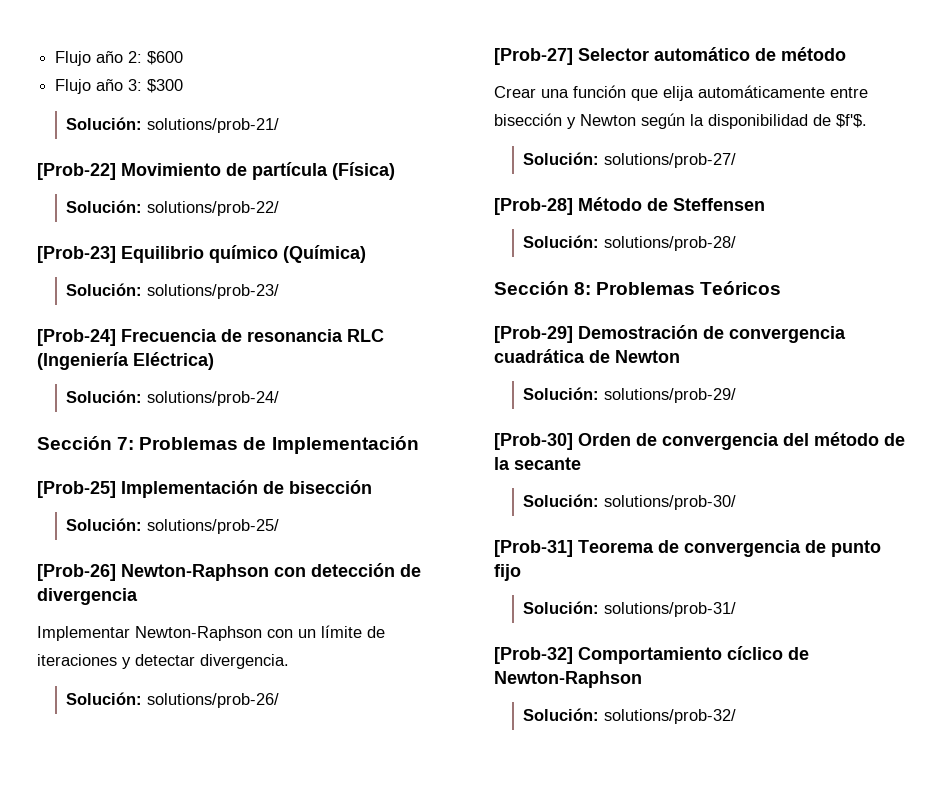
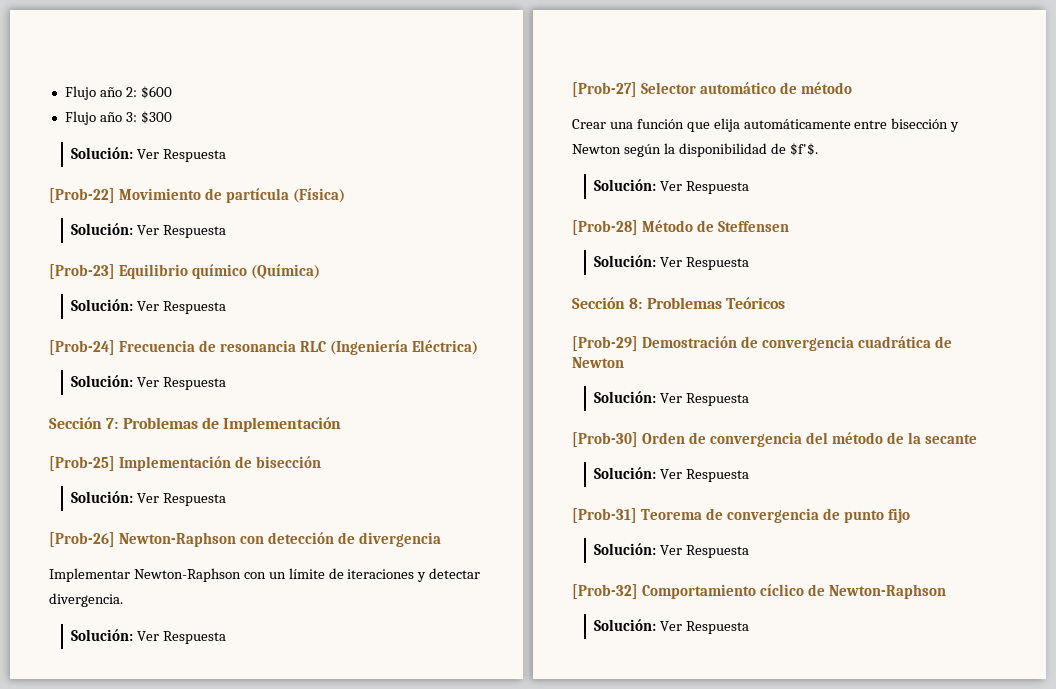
  Flujo año 3: $300
- Solución: solutions/prob-21/
+ Solución: Ver Respuesta
  [Prob-22] Movimiento de partícula (Física)
- Solución: solutions/prob-22/
+ Solución: Ver Respuesta
  [Prob-23] Equilibrio químico (Química)
- Solución: solutions/prob-23/
+ Solución: Ver Respuesta
  [Prob-24] Frecuencia de resonancia RLC (Ingeniería Eléctrica)
- Solución: solutions/prob-24/
+ Solución: Ver Respuesta
  [Prob-25] Implementación de bisección
- Solución: solutions/prob-25/
+ Solución: Ver Respuesta
  Implementar Newton-Raphson con un límite de iteraciones y detectar divergencia.
- Solución: solutions/prob-26/
+ Solución: Ver Respuesta
  Crear una función que elija automáticamente entre bisección y Newton según la disponibilidad de $f'$.
- Solución: solutions/prob-27/
+ Solución: Ver Respuesta
  [Prob-28] Método de Steffensen
- Solución: solutions/prob-28/
+ Solución: Ver Respuesta
  [Prob-29] Demostración de convergencia cuadrática de Newton
- Solución: solutions/prob-29/
+ Solución: Ver Respuesta
  [Prob-30] Orden de convergencia del método de la secante
- Solución: solutions/prob-30/
+ Solución: Ver Respuesta
  [Prob-31] Teorema de convergencia de punto fijo
- Solución: solutions/prob-31/
+ Solución: Ver Respuesta
  [Prob-32] Comportamiento cíclico de Newton-Raphson
- Solución: solutions/prob-32/
+ Solución: Ver Respuesta

